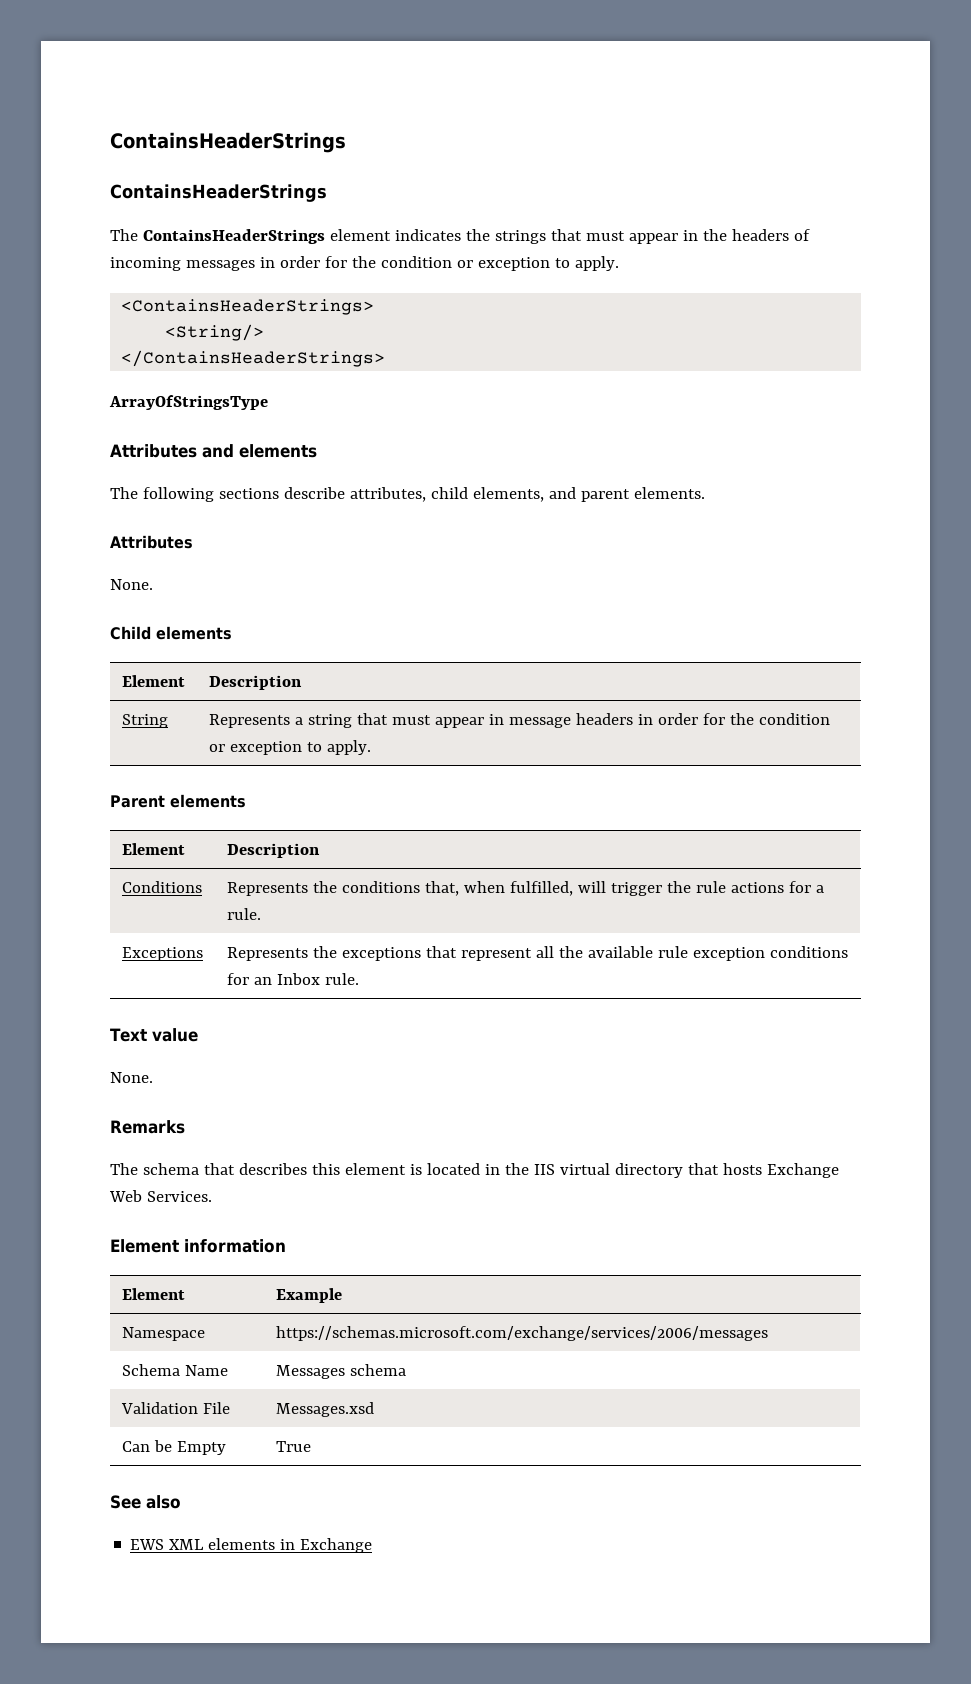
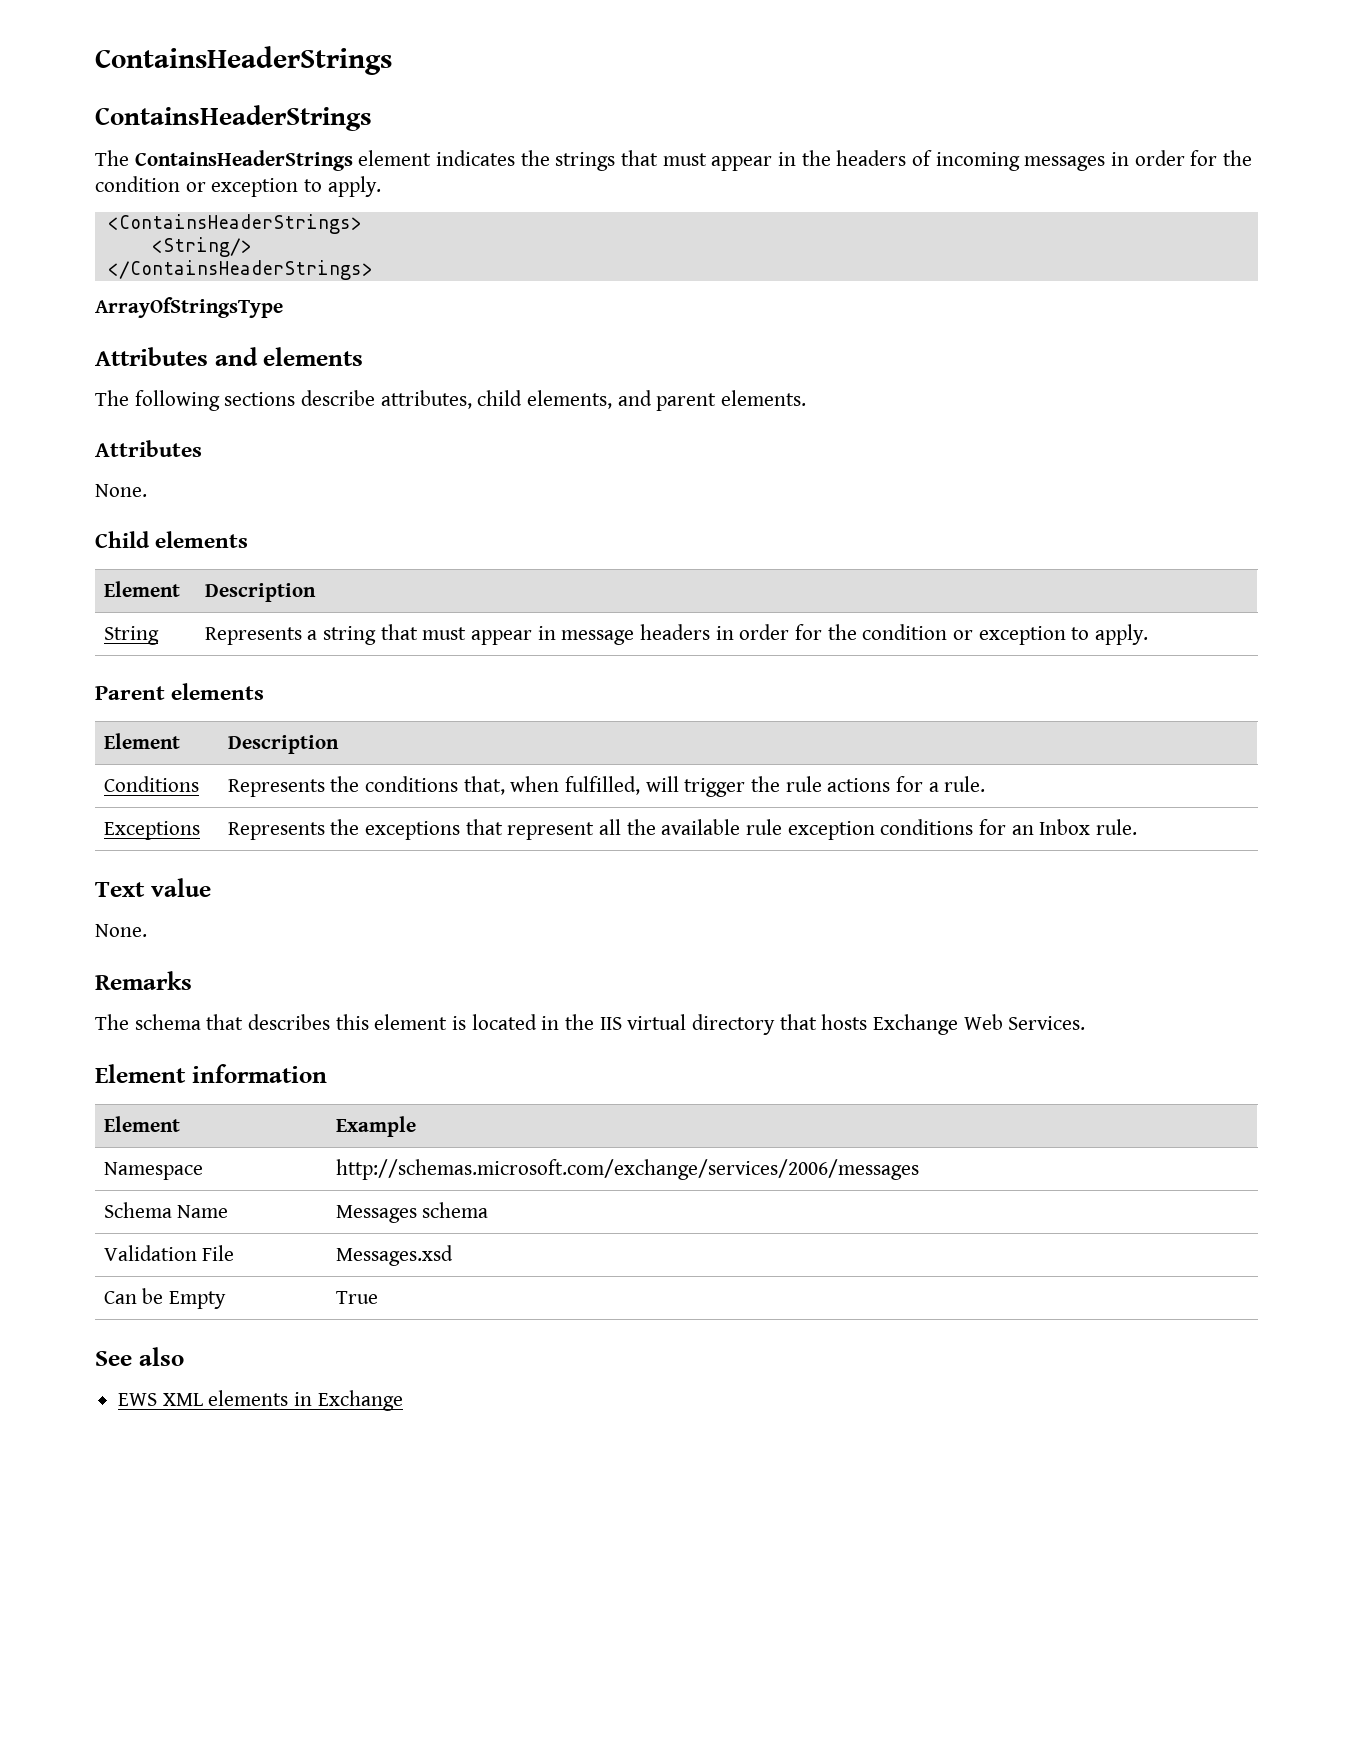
- Namespace | https://schemas.microsoft.com/exchange/services/2006/messages
+ Namespace | http://schemas.microsoft.com/exchange/services/2006/messages

